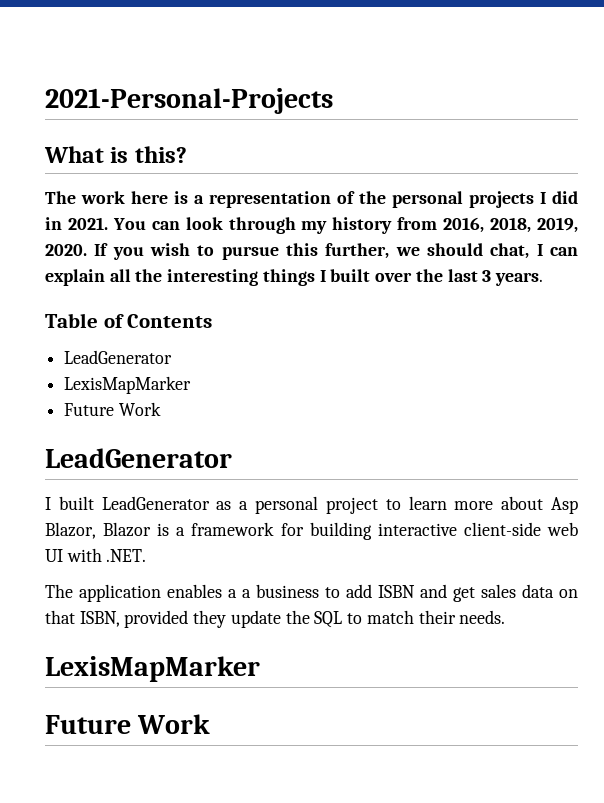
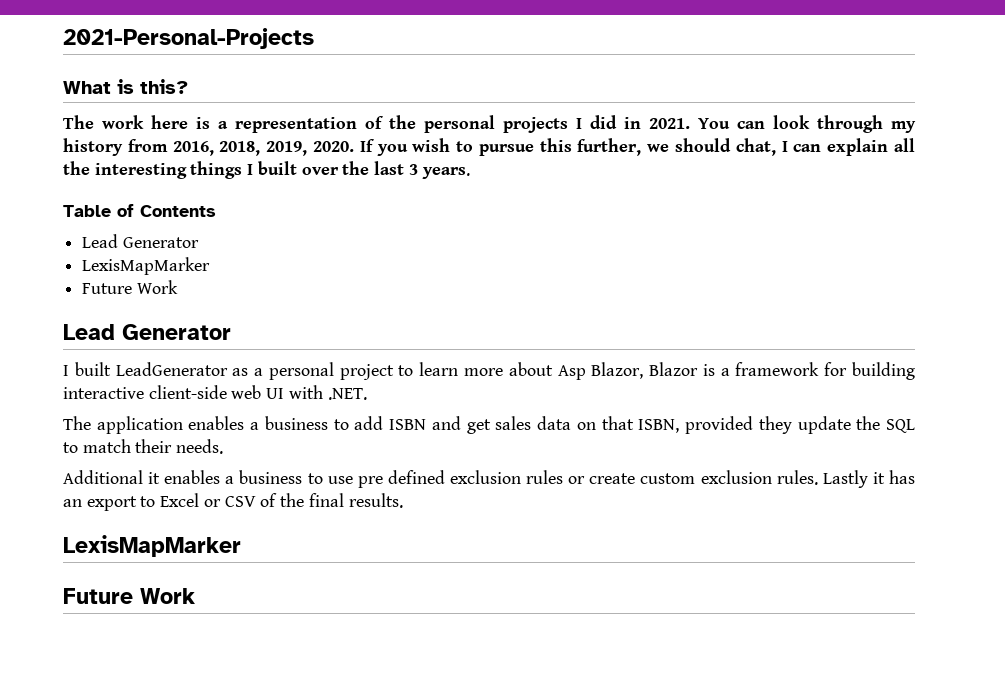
  Table of Contents
- LeadGenerator
+ Lead Generator
  LexisMapMarker
  Future Work
- LeadGenerator
+ Lead Generator
- The application enables a a business to add ISBN and get sales data on that ISBN, provided they update the SQL to match their needs.
+ The application enables a business to add ISBN and get sales data on that ISBN, provided they update the SQL to match their needs.
+ Additional it enables a business to use pre defined exclusion rules or create custom exclusion rules. Lastly it has an export to Excel or CSV of the final results.

